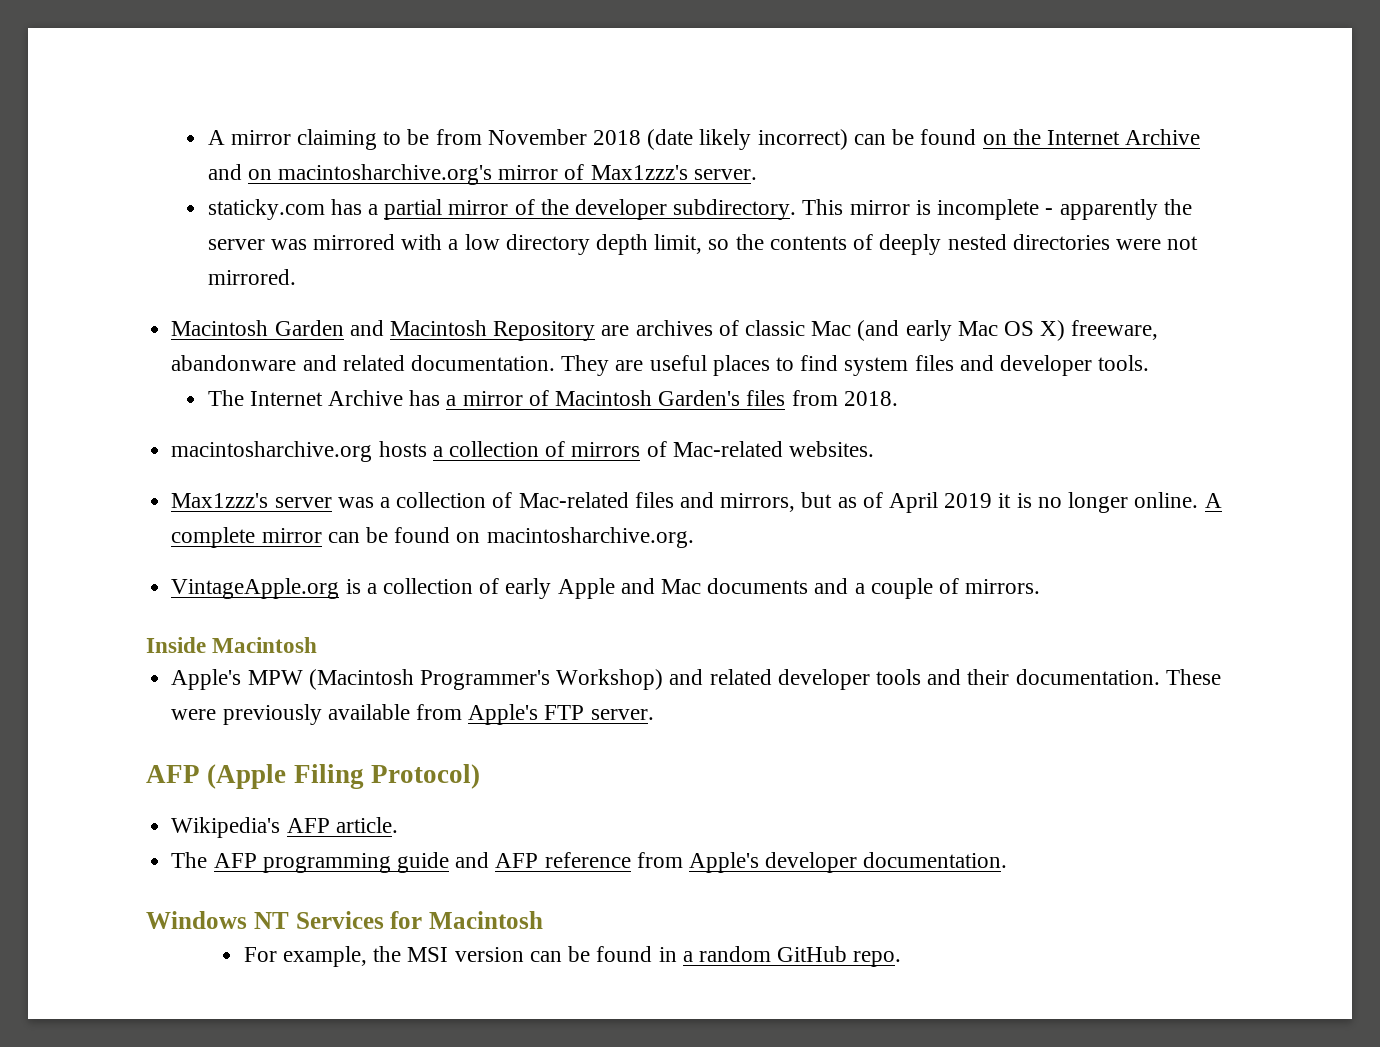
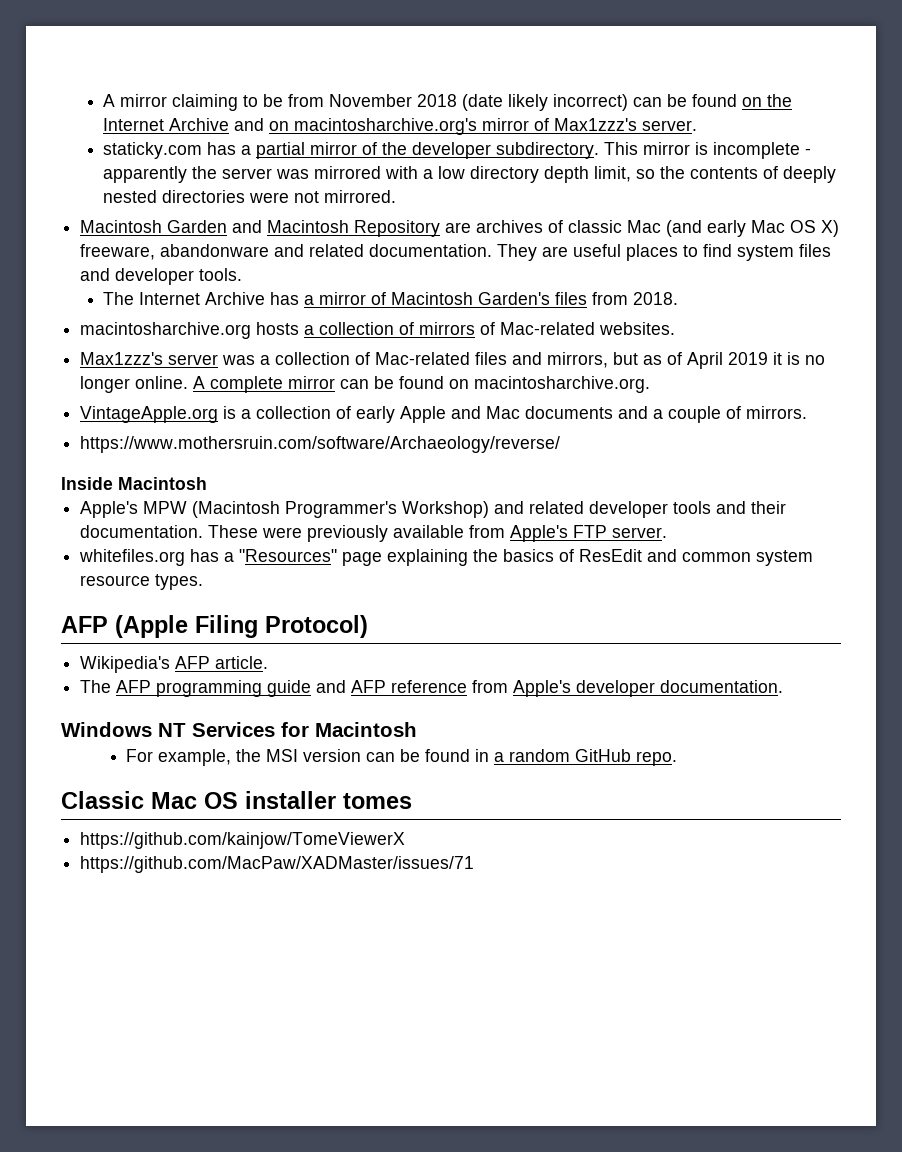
+ https://www.mothersruin.com/software/Archaeology/reverse/
+ whitefiles.org has a "Resources" page explaining the basics of ResEdit and common system resource types.
+ Classic Mac OS installer tomes
+ https://github.com/kainjow/TomeViewerX
+ https://github.com/MacPaw/XADMaster/issues/71

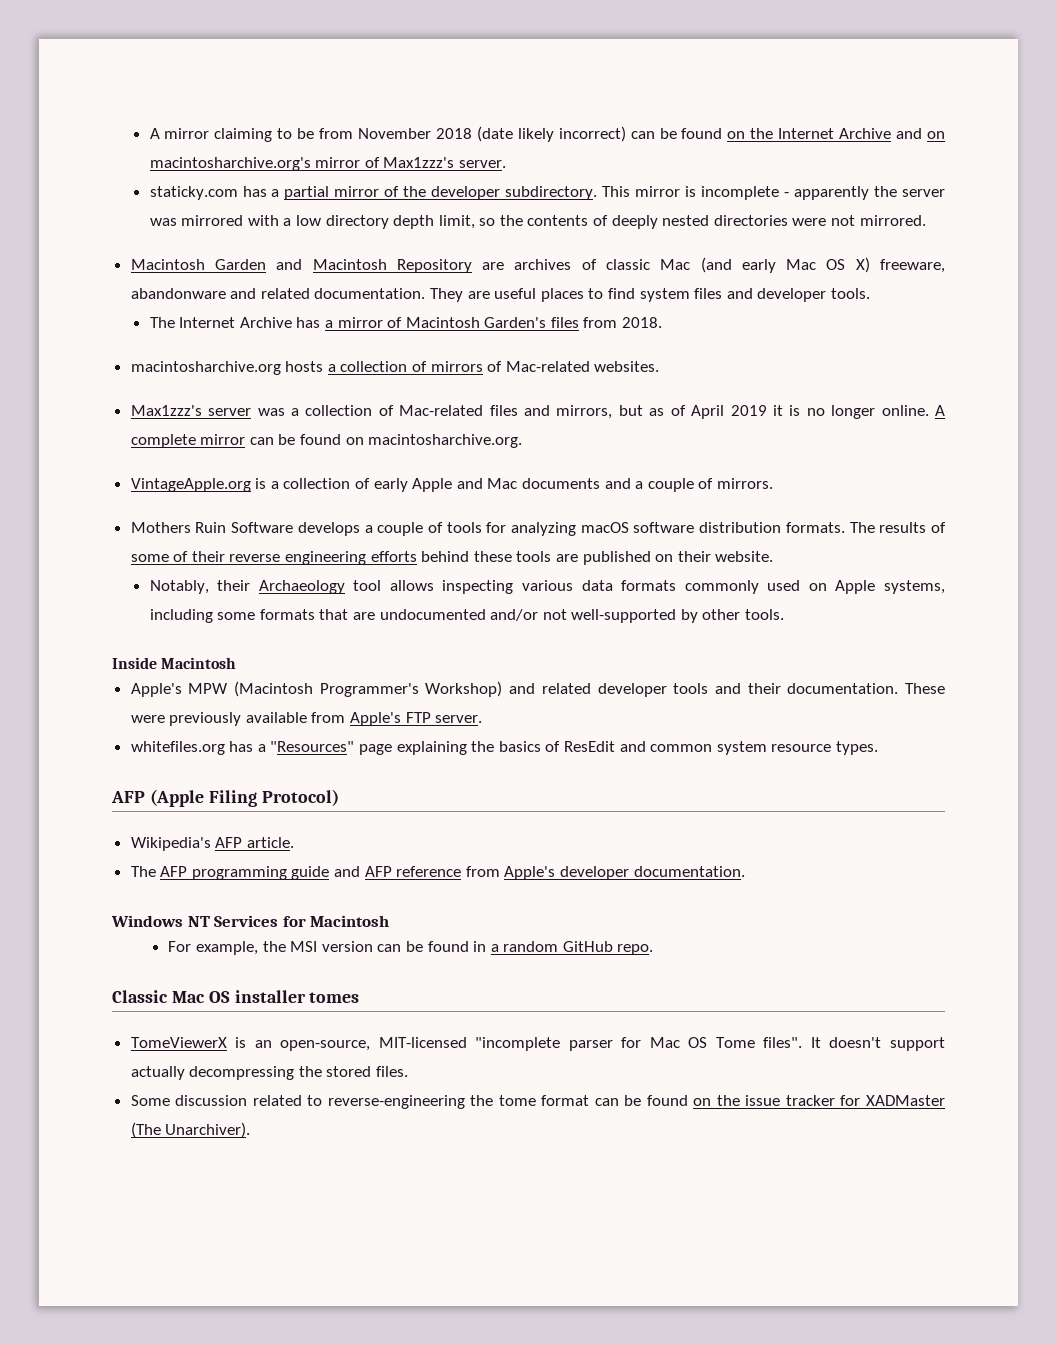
- https://www.mothersruin.com/software/Archaeology/reverse/
+ Mothers Ruin Software develops a couple of tools for analyzing macOS software distribution formats. The results of some of their reverse engineering efforts behind these tools are published on their website.
+ Notably, their Archaeology tool allows inspecting various data formats commonly used on Apple systems, including some formats that are undocumented and/or not well-supported by other tools.
- https://github.com/kainjow/TomeViewerX
- https://github.com/MacPaw/XADMaster/issues/71
+ TomeViewerX is an open-source, MIT-licensed "incomplete parser for Mac OS Tome files". It doesn't support actually decompressing the stored files.
+ Some discussion related to reverse-engineering the tome format can be found on the issue tracker for XADMaster (The Unarchiver).

